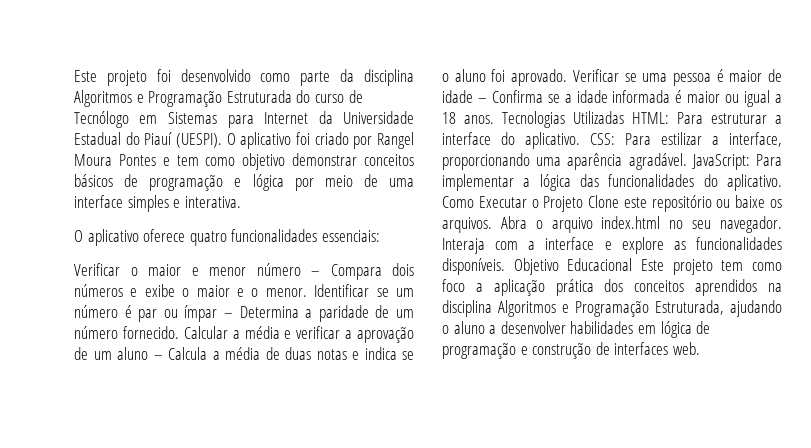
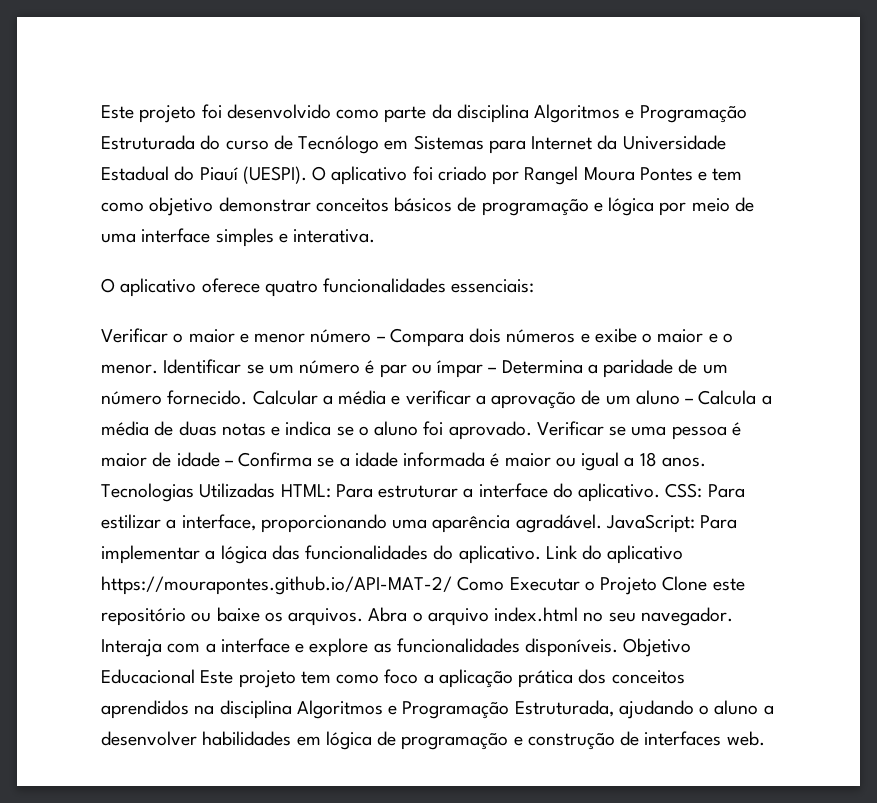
- Como Executar o Projeto Clone este repositório ou baixe os arquivos.
+ Link do aplicativo https://mourapontes.github.io/API-MAT-2/ Como Executar o Projeto Clone este repositório ou baixe os arquivos.

